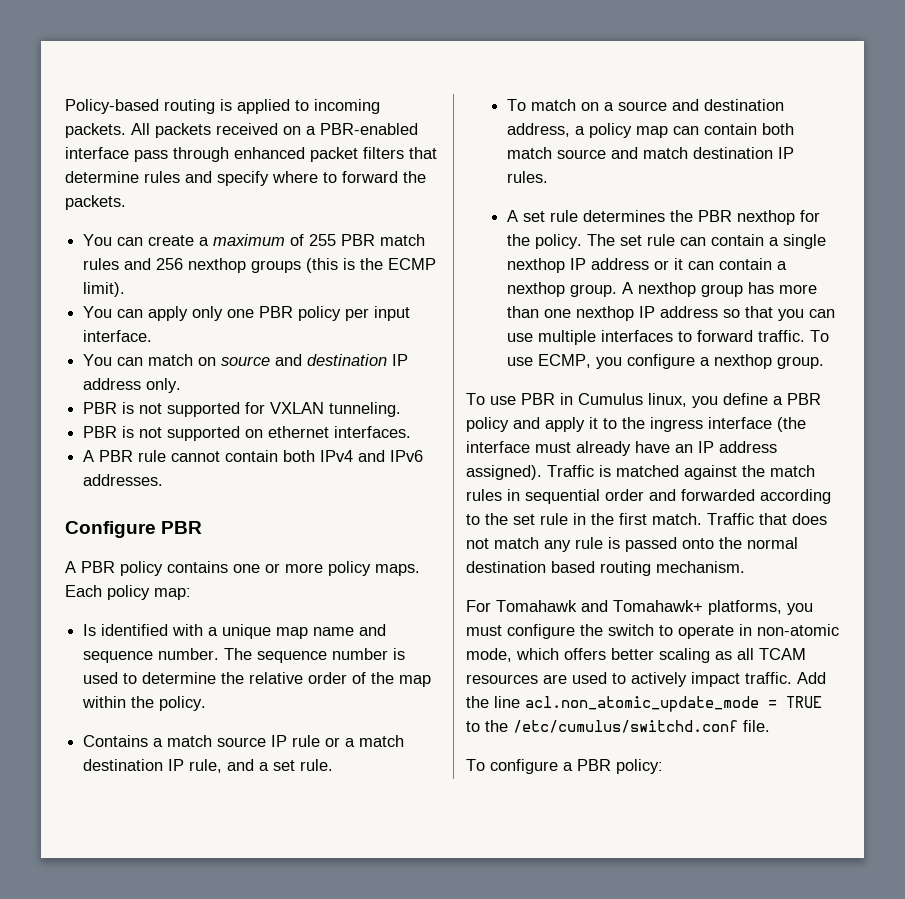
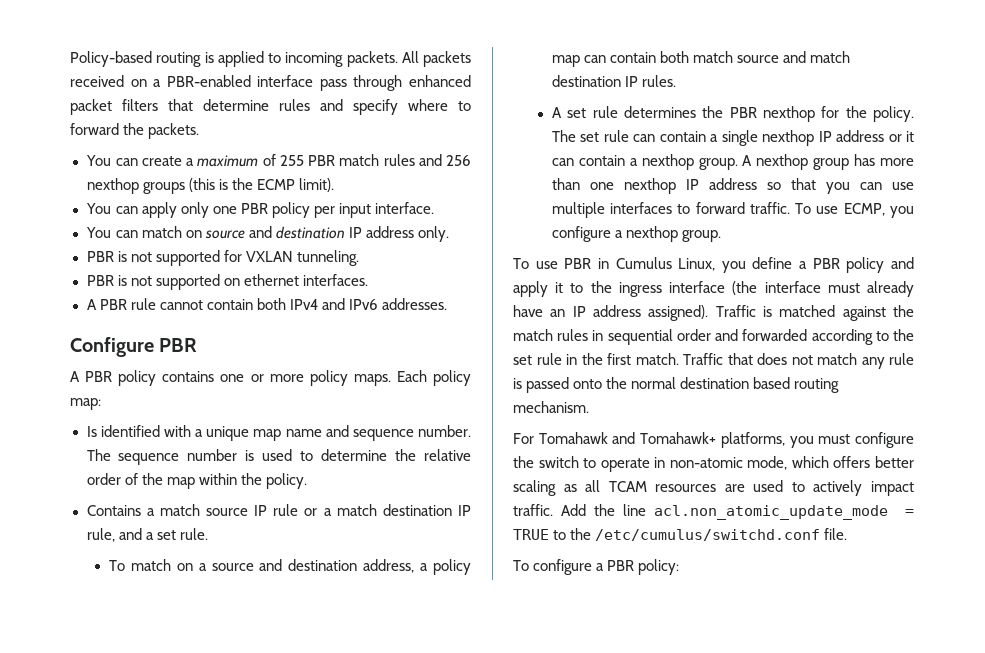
- To use PBR in Cumulus linux, you define a PBR policy and apply it to the ingress interface (the interface must already have an IP address assigned).
+ To use PBR in Cumulus Linux, you define a PBR policy and apply it to the ingress interface (the interface must already have an IP address assigned).

